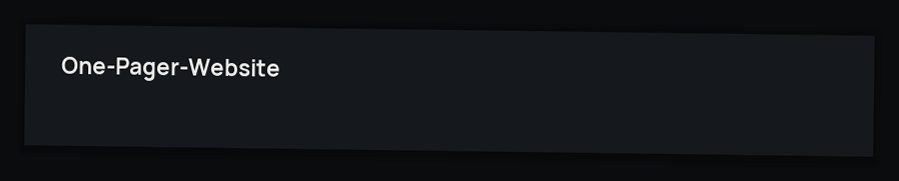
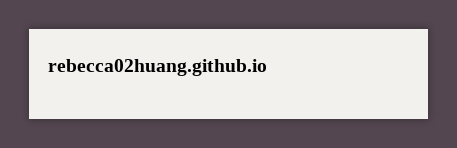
- One-Pager-Website
+ rebecca02huang.github.io

